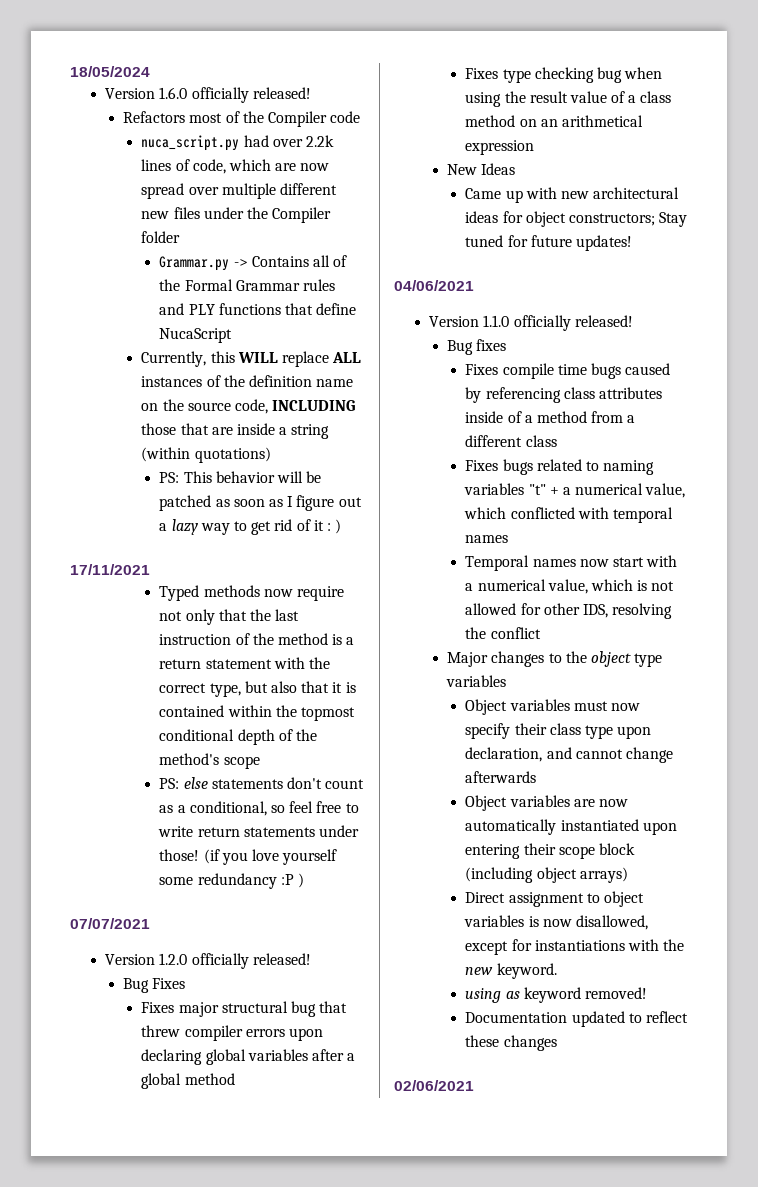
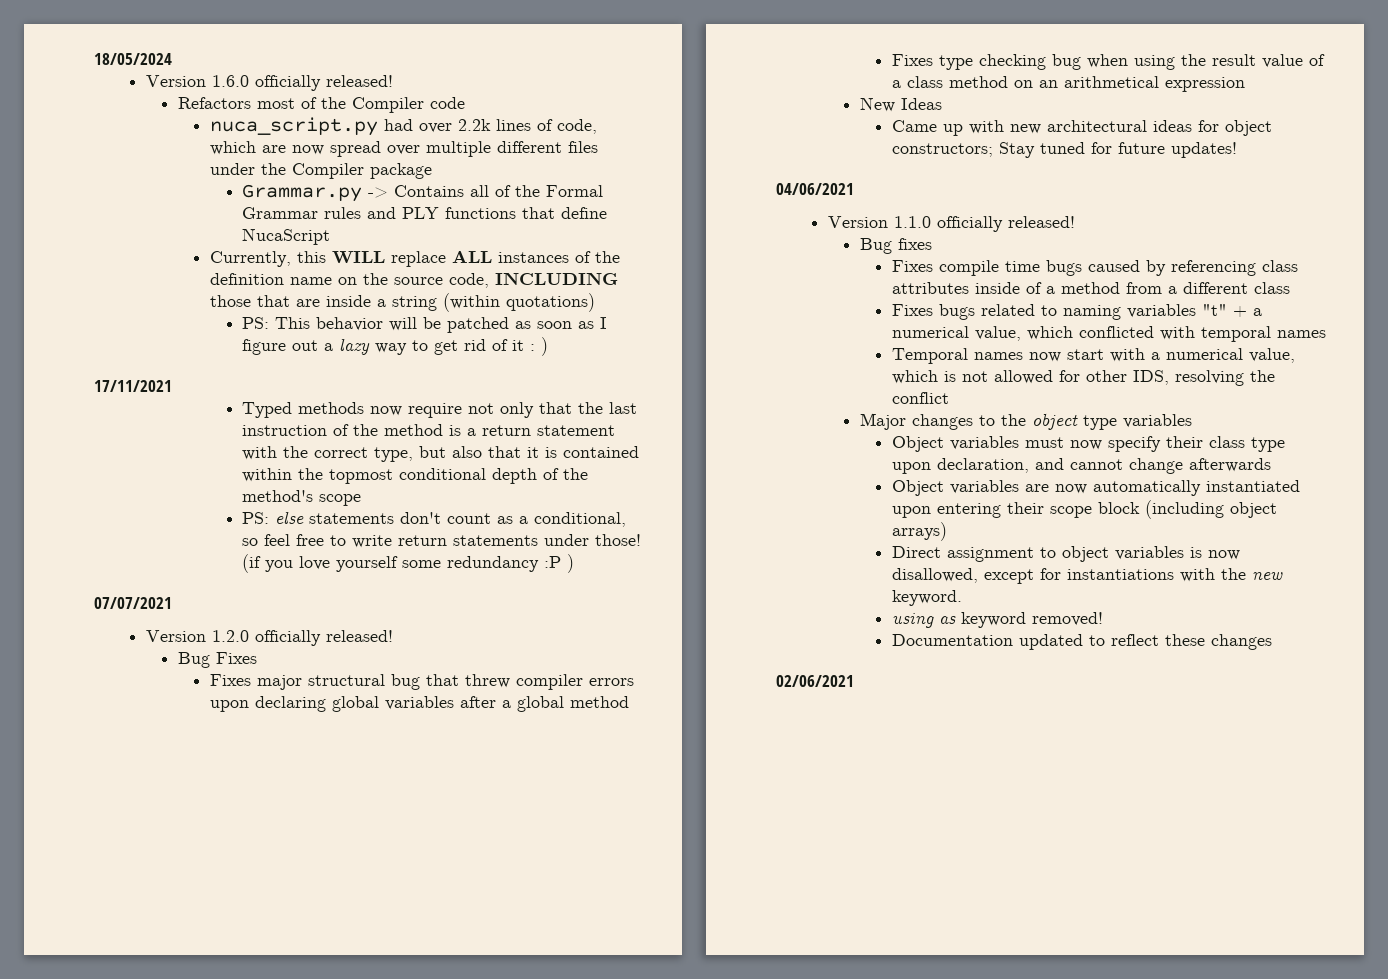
- nuca_script.py had over 2.2k lines of code, which are now spread over multiple different new files under the Compiler folder
+ nuca_script.py had over 2.2k lines of code, which are now spread over multiple different files under the Compiler package

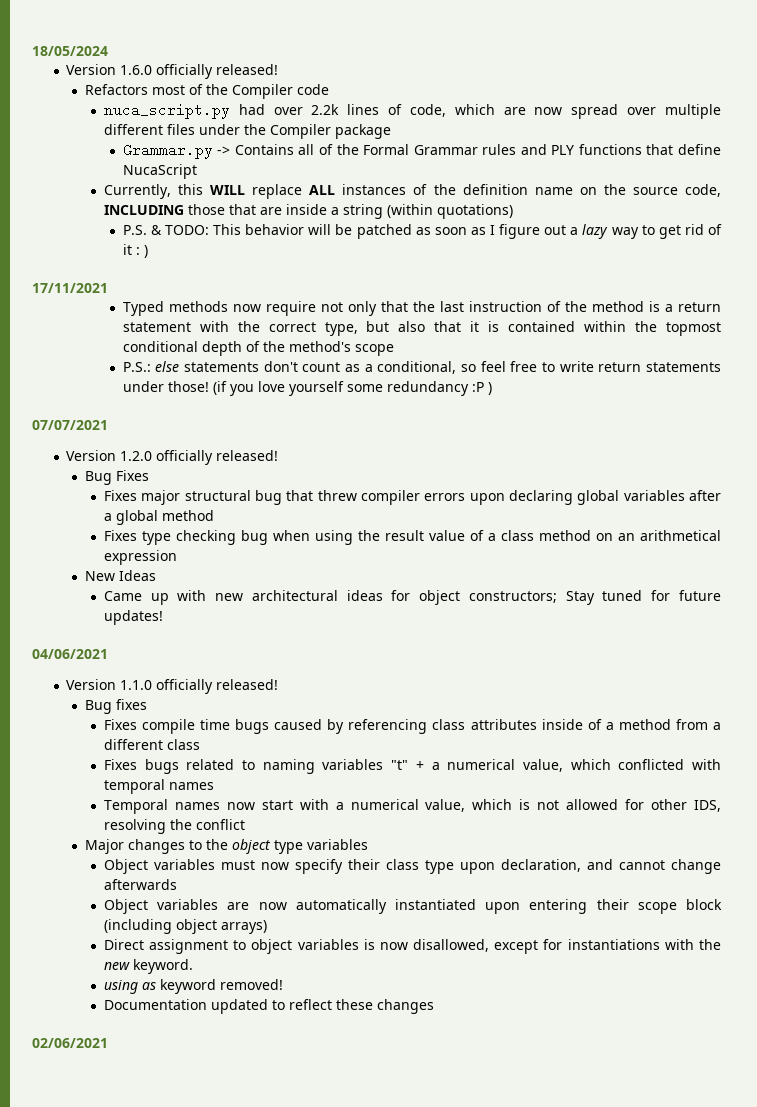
- PS: This behavior will be patched as soon as I figure out a lazy way to get rid of it : )
+ P.S. & TODO: This behavior will be patched as soon as I figure out a lazy way to get rid of it : )
- PS: else statements don't count as a conditional, so feel free to write return statements under those!
+ P.S.: else statements don't count as a conditional, so feel free to write return statements under those!

